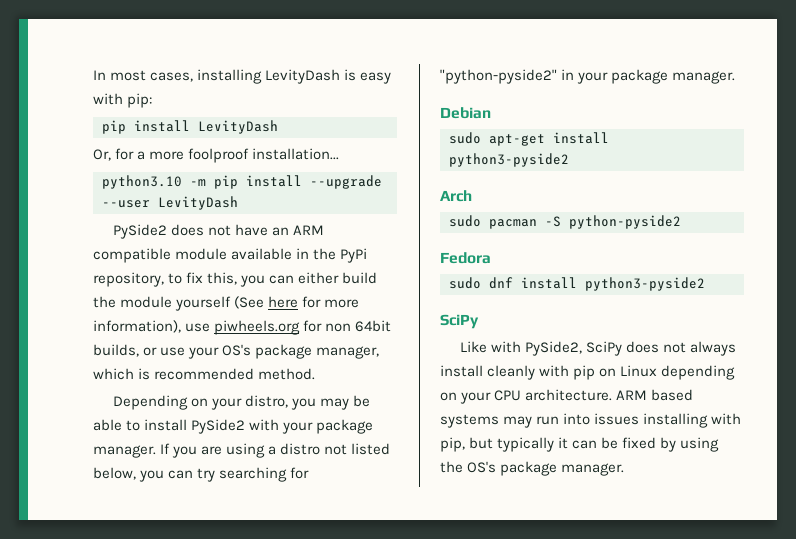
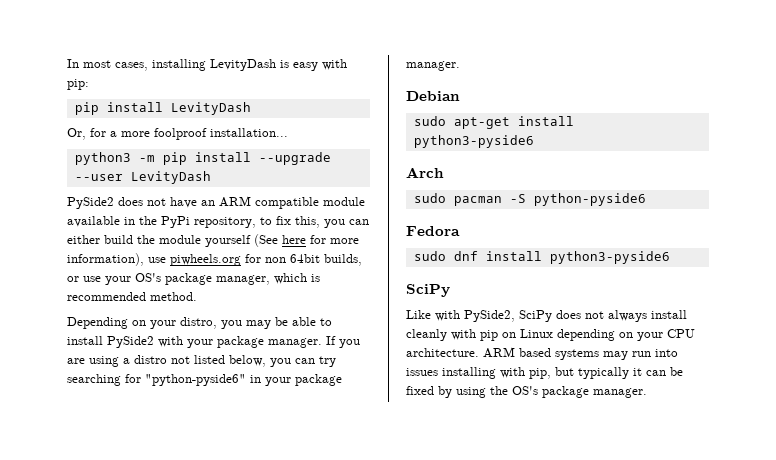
- python3.10 -m pip install --upgrade --user LevityDash
+ python3 -m pip install --upgrade --user LevityDash
- If you are using a distro not listed below, you can try searching for "python-pyside2" in your package manager.
+ If you are using a distro not listed below, you can try searching for "python-pyside6" in your package manager.
- sudo apt-get install python3-pyside2
+ sudo apt-get install python3-pyside6
- sudo pacman -S python-pyside2
+ sudo pacman -S python-pyside6
- sudo dnf install python3-pyside2
+ sudo dnf install python3-pyside6

